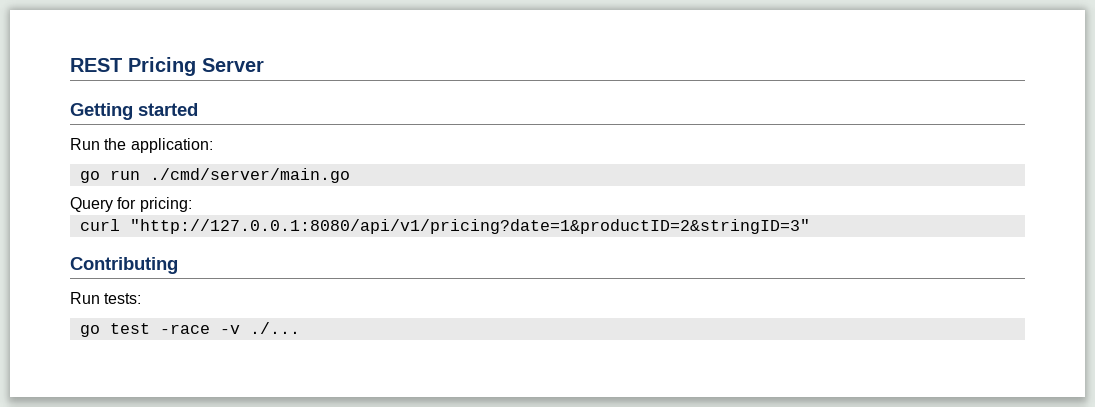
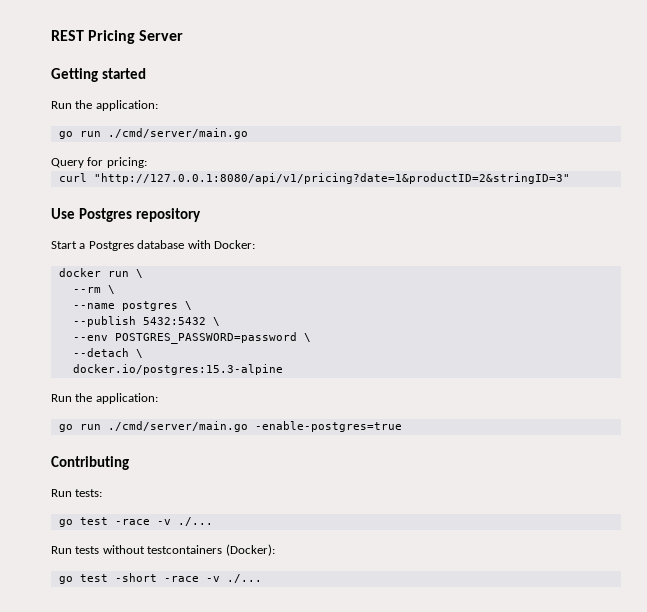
+ Use Postgres repository
+ Start a Postgres database with Docker:
+ docker run \
+ --rm \
+ --name postgres \
+ --publish 5432:5432 \
+ --env POSTGRES_PASSWORD=password \
+ --detach \
+ docker.io/postgres:15.3-alpine
+ Run the application:
+ go run ./cmd/server/main.go -enable-postgres=true
+ Run tests without testcontainers (Docker):
+ go test -short -race -v ./...

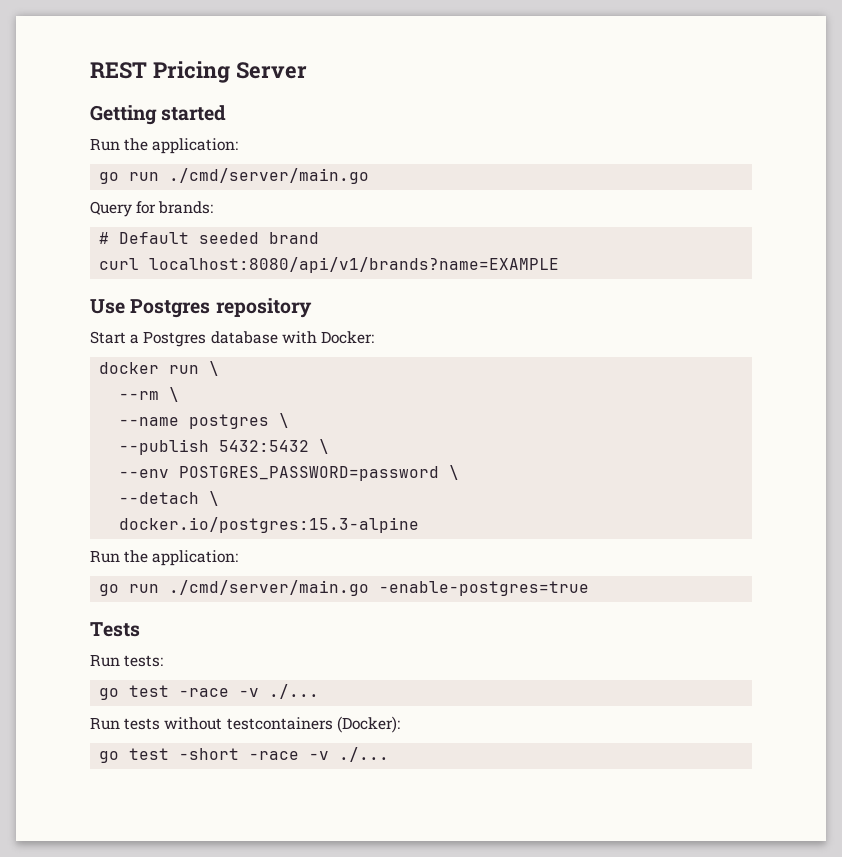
- Query for pricing:
+ Query for brands:
+ # Default seeded brand
- curl "http://127.0.0.1:8080/api/v1/pricing?date=1&productID=2&stringID=3"
+ curl localhost:8080/api/v1/brands?name=EXAMPLE
- Contributing
+ Tests

